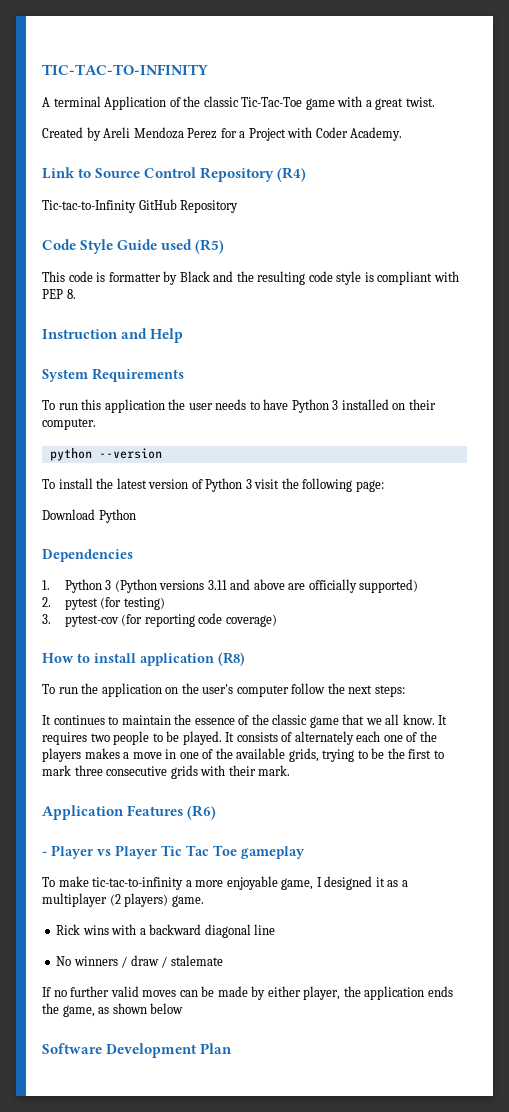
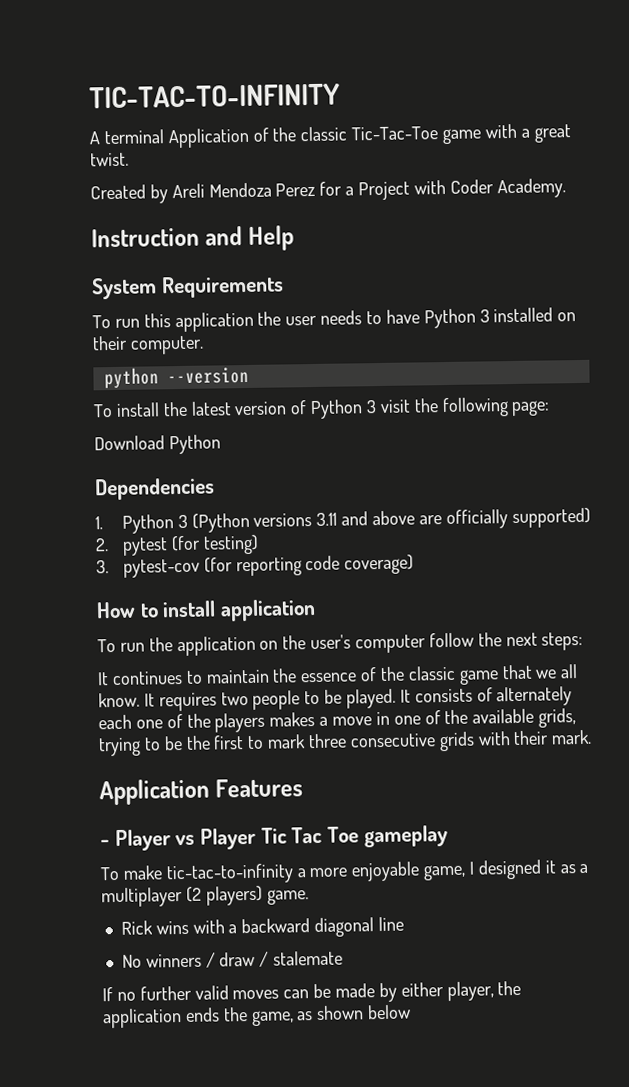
- Link to Source Control Repository (R4)
- Tic-tac-to-Infinity GitHub Repository
- Code Style Guide used (R5)
- This code is formatter by Black and the resulting code style is compliant with PEP 8.
- How to install application (R8)
+ How to install application
- Application Features (R6)
+ Application Features
- Software Development Plan

